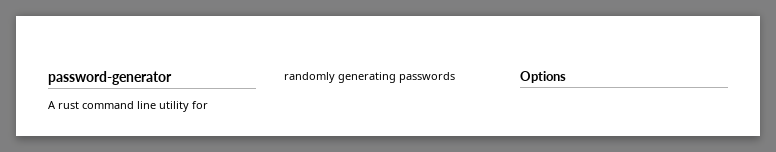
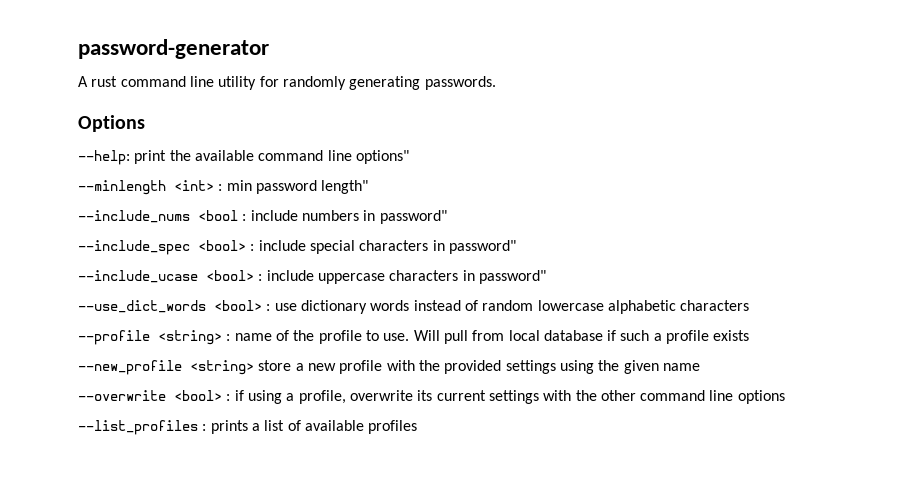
- A rust command line utility for randomly generating passwords
+ A rust command line utility for randomly generating passwords.
+ --help: print the available command line options"
+ --minlength <int> : min password length"
+ --include_nums <bool : include numbers in password"
+ --include_spec <bool> : include special characters in password"
+ --include_ucase <bool> : include uppercase characters in password"
+ --use_dict_words <bool> : use dictionary words instead of random lowercase alphabetic characters
+ --profile <string> : name of the profile to use. Will pull from local database if such a profile exists
+ --new_profile <string> store a new profile with the provided settings using the given name
+ --overwrite <bool> : if using a profile, overwrite its current settings with the other command line options
+ --list_profiles : prints a list of available profiles

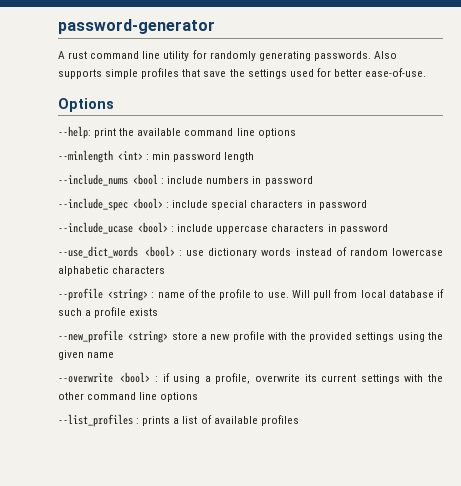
+ Also supports simple profiles that save the settings used for better ease-of-use.
- --help: print the available command line options"
+ --help: print the available command line options
- --minlength <int> : min password length"
+ --minlength <int> : min password length
- --include_nums <bool : include numbers in password"
+ --include_nums <bool : include numbers in password
- --include_spec <bool> : include special characters in password"
+ --include_spec <bool> : include special characters in password
- --include_ucase <bool> : include uppercase characters in password"
+ --include_ucase <bool> : include uppercase characters in password

